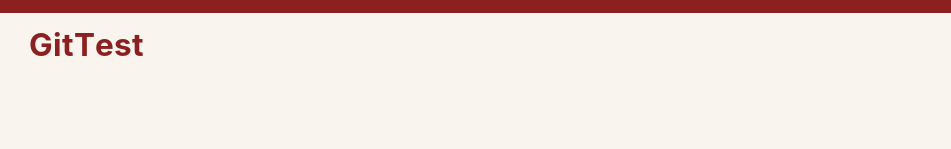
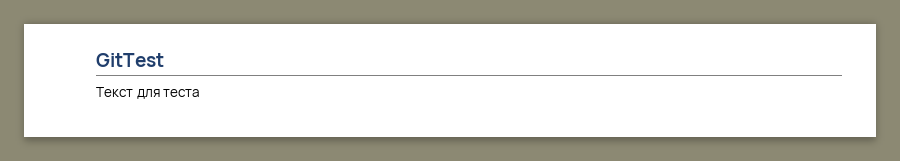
+ Текст для теста

